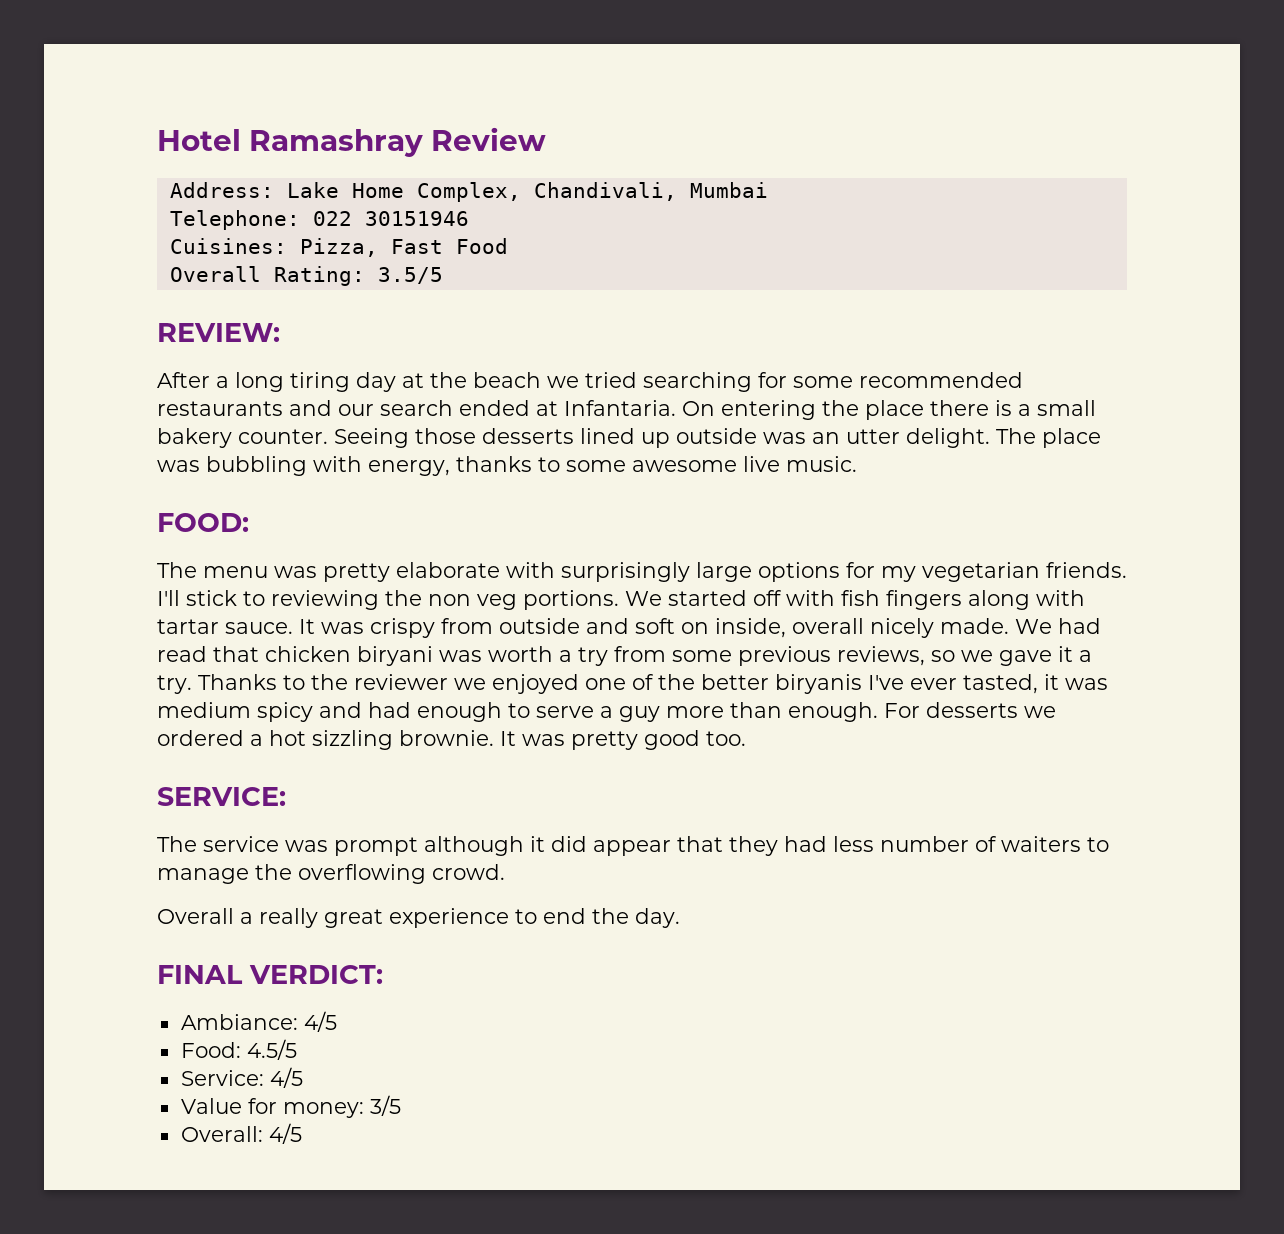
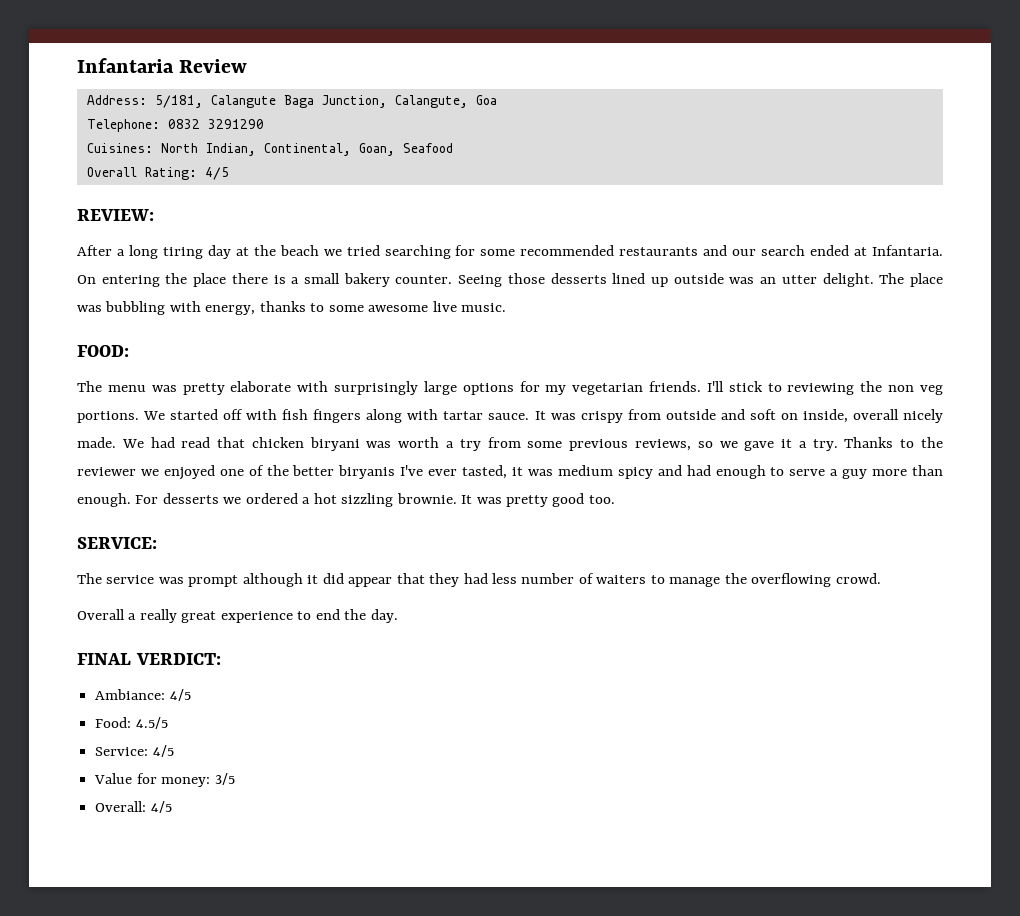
- Hotel Ramashray Review
+ Infantaria Review
- Address: Lake Home Complex, Chandivali, Mumbai
+ Address: 5/181, Calangute Baga Junction, Calangute, Goa
- Telephone: 022 30151946
+ Telephone: 0832 3291290
- Cuisines: Pizza, Fast Food
+ Cuisines: North Indian, Continental, Goan, Seafood
- Overall Rating: 3.5/5
+ Overall Rating: 4/5

